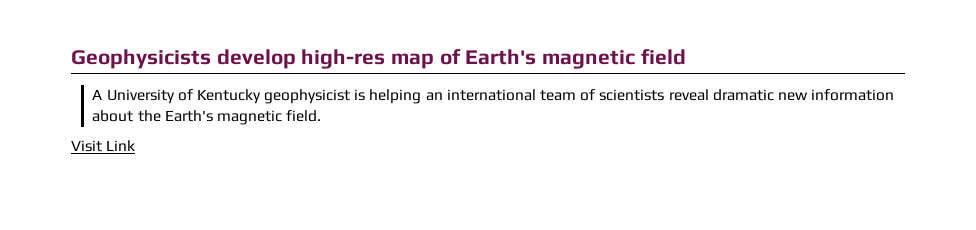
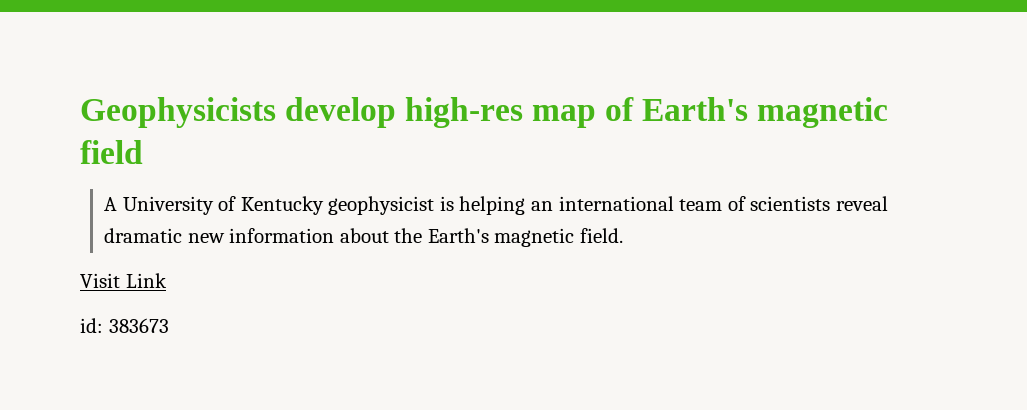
+ id: 383673

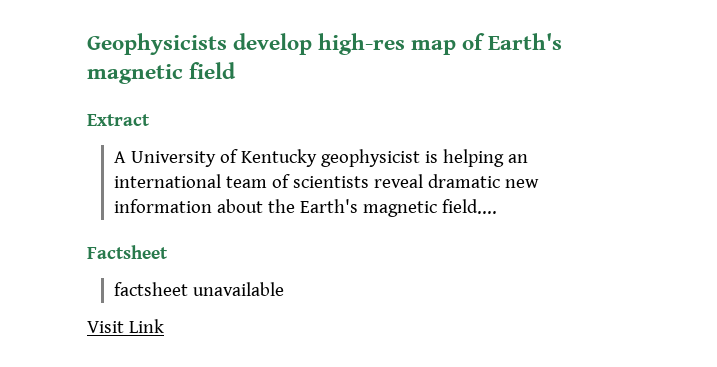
+ Extract
- A University of Kentucky geophysicist is helping an international team of scientists reveal dramatic new information about the Earth's magnetic field.
+ A University of Kentucky geophysicist is helping an international team of scientists reveal dramatic new information about the Earth's magnetic field....
+ Factsheet
+ factsheet unavailable
- id: 383673

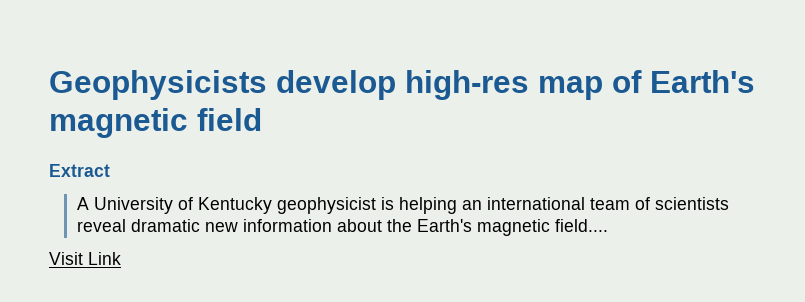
- Factsheet
- factsheet unavailable

